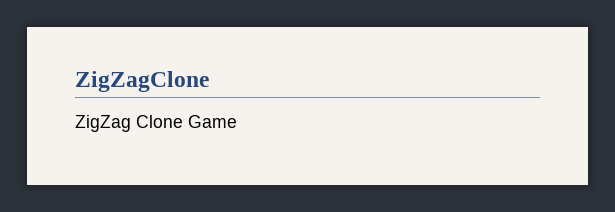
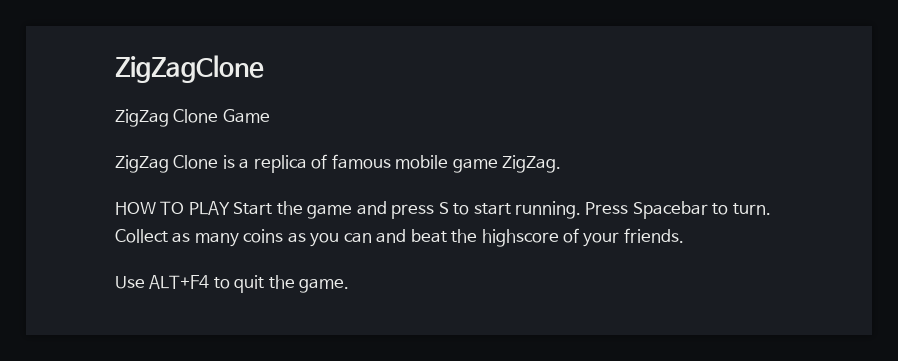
+ ZigZag Clone is a replica of famous mobile game ZigZag.
+ HOW TO PLAY Start the game and press S to start running. Press Spacebar to turn. Collect as many coins as you can and beat the highscore of your friends.
+ Use ALT+F4 to quit the game.

